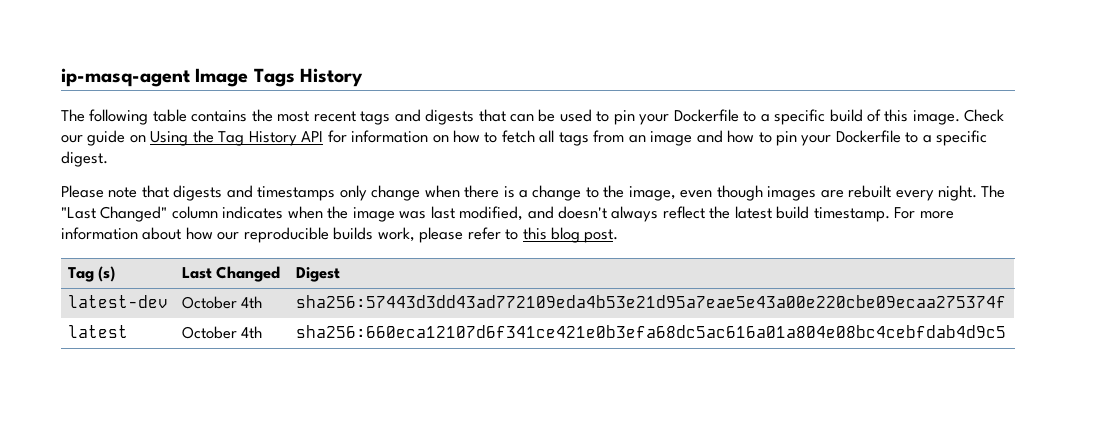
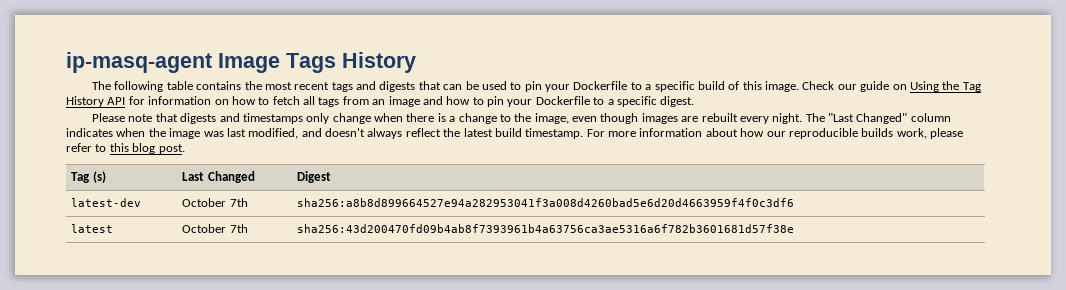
- latest-dev | October 4th | sha256:57443d3dd43ad772109eda4b53e21d95a7eae5e43a00e220cbe09ecaa275374f
+ latest-dev | October 7th | sha256:a8b8d899664527e94a282953041f3a008d4260bad5e6d20d4663959f4f0c3df6
- latest | October 4th | sha256:660eca12107d6f341ce421e0b3efa68dc5ac616a01a804e08bc4cebfdab4d9c5
+ latest | October 7th | sha256:43d200470fd09b4ab8f7393961b4a63756ca3ae5316a6f782b3601681d57f38e

